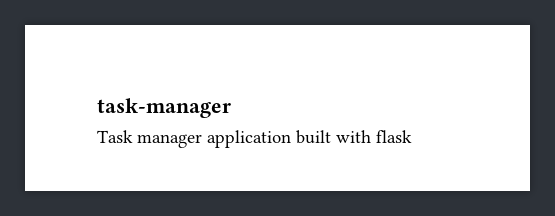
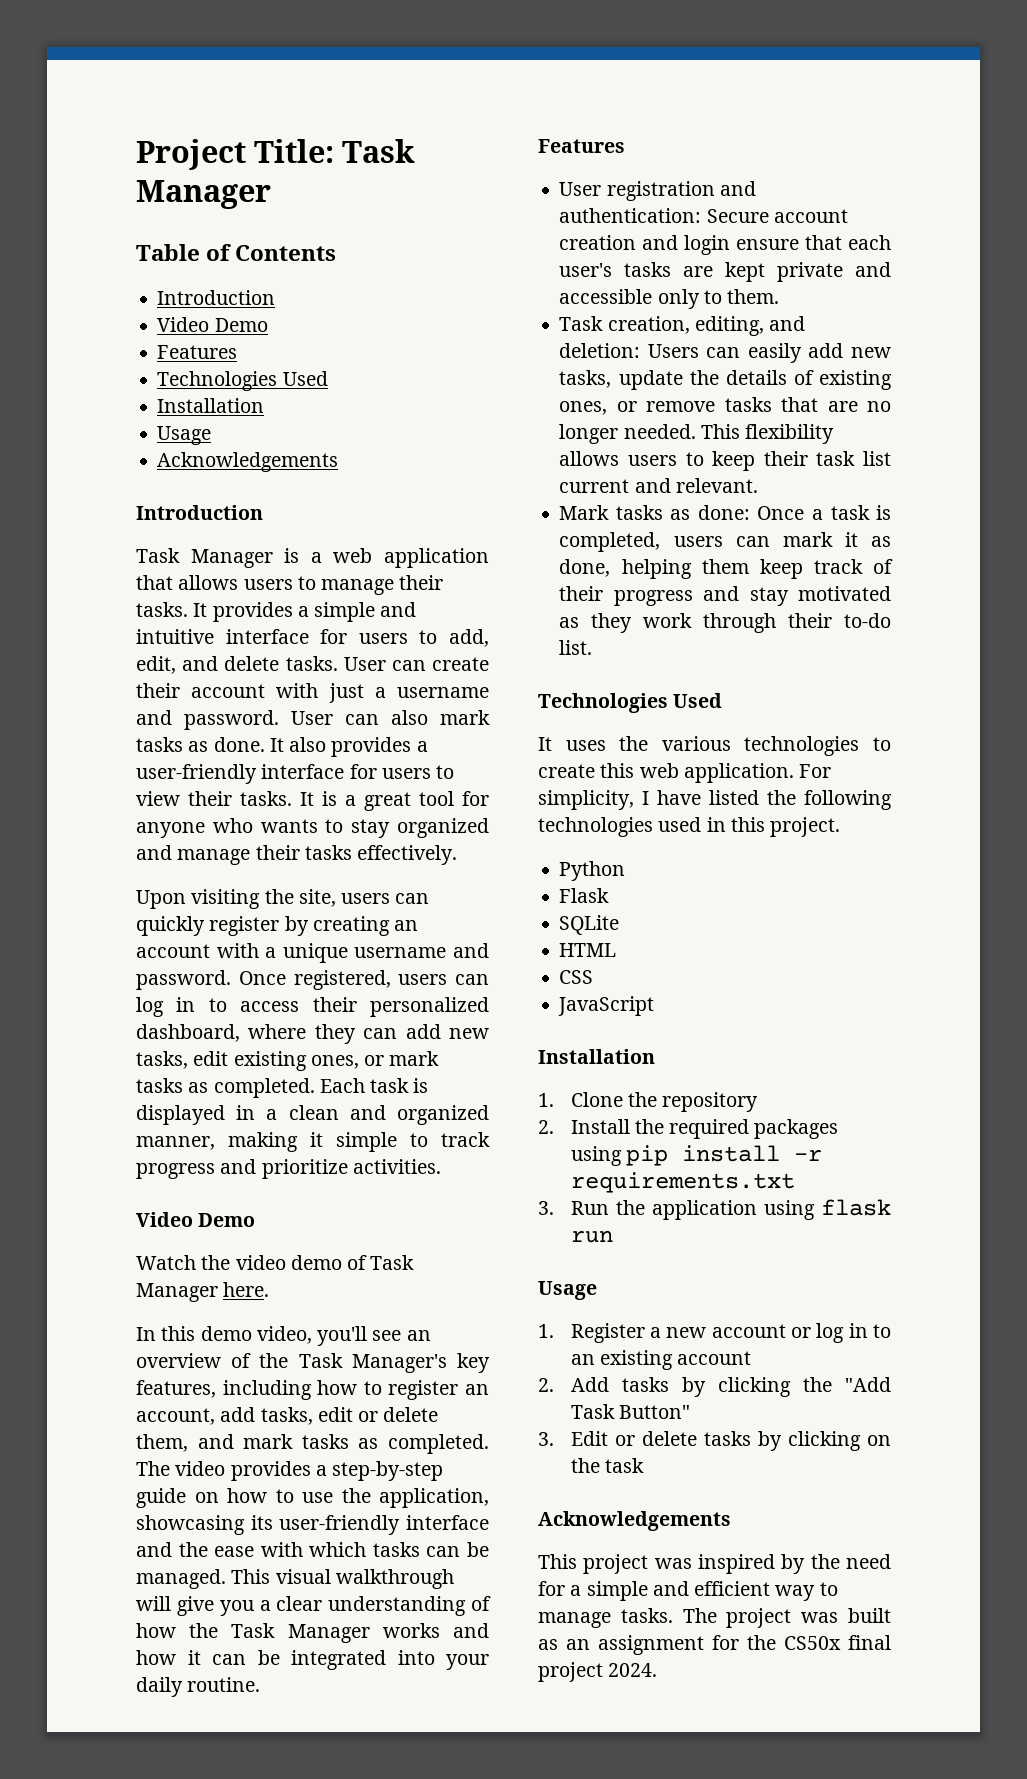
- task-manager
- Task manager application built with flask
+ Project Title: Task Manager
+ Table of Contents
+ Introduction
+ Video Demo
+ Features
+ Technologies Used
+ Installation
+ Usage
+ Acknowledgements
+ Introduction
+ Task Manager is a web application that allows users to manage their tasks. It provides a simple and intuitive interface for users to add, edit, and delete tasks. User can create their account with just a username and password. User can also mark tasks as done. It also provides a user-friendly interface for users to view their tasks. It is a great tool for anyone who wants to stay organized and manage their tasks effectively.
+ Upon visiting the site, users can quickly register by creating an account with a unique username and password. Once registered, users can log in to access their personalized dashboard, where they can add new tasks, edit existing ones, or mark tasks as completed. Each task is displayed in a clean and organized manner, making it simple to track progress and prioritize activities.
+ Video Demo
+ Watch the video demo of Task Manager here.
+ In this demo video, you'll see an overview of the Task Manager's key features, including how to register an account, add tasks, edit or delete them, and mark tasks as completed. The video provides a step-by-step guide on how to use the application, showcasing its user-friendly interface and the ease with which tasks can be managed. This visual walkthrough will give you a clear understanding of how the Task Manager works and how it can be integrated into your daily routine.
+ Features
+ User registration and authentication: Secure account creation and login ensure that each user's tasks are kept private and accessible only to them.
+ Task creation, editing, and deletion: Users can easily add new tasks, update the details of existing ones, or remove tasks that are no longer needed. This flexibility allows users to keep their task list current and relevant.
+ Mark tasks as done: Once a task is completed, users can mark it as done, helping them keep track of their progress and stay motivated as they work through their to-do list.
+ Technologies Used
+ It uses the various technologies to create this web application. For simplicity, I have listed the following technologies used in this project.
+ Python
+ Flask
+ SQLite
+ HTML
+ CSS
+ JavaScript
+ Installation
+ 1. Clone the repository
+ 2. Install the required packages using pip install -r requirements.txt
+ 3. Run the application using flask run
+ Usage
+ 1. Register a new account or log in to an existing account
+ 2. Add tasks by clicking the "Add Task Button"
+ 3. Edit or delete tasks by clicking on the task
+ Acknowledgements
+ This project was inspired by the need for a simple and efficient way to manage tasks. The project was built as an assignment for the CS50x final project 2024.

